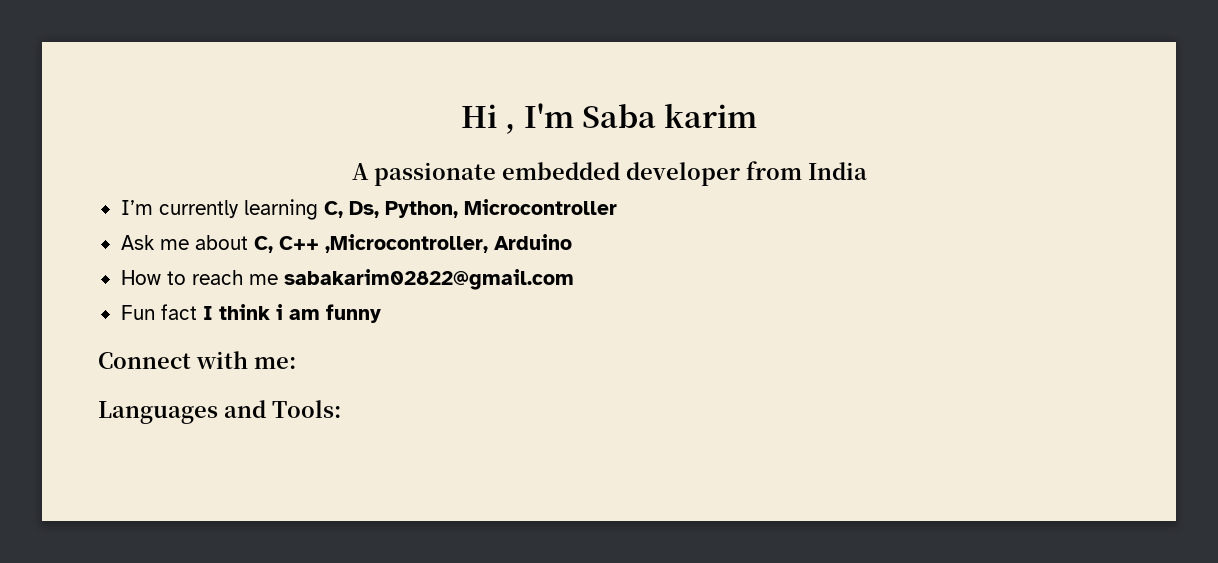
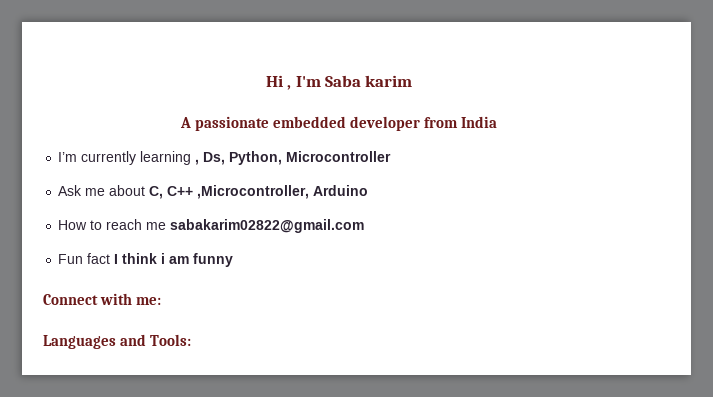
- I’m currently learning C, Ds, Python, Microcontroller
+ I’m currently learning , Ds, Python, Microcontroller

